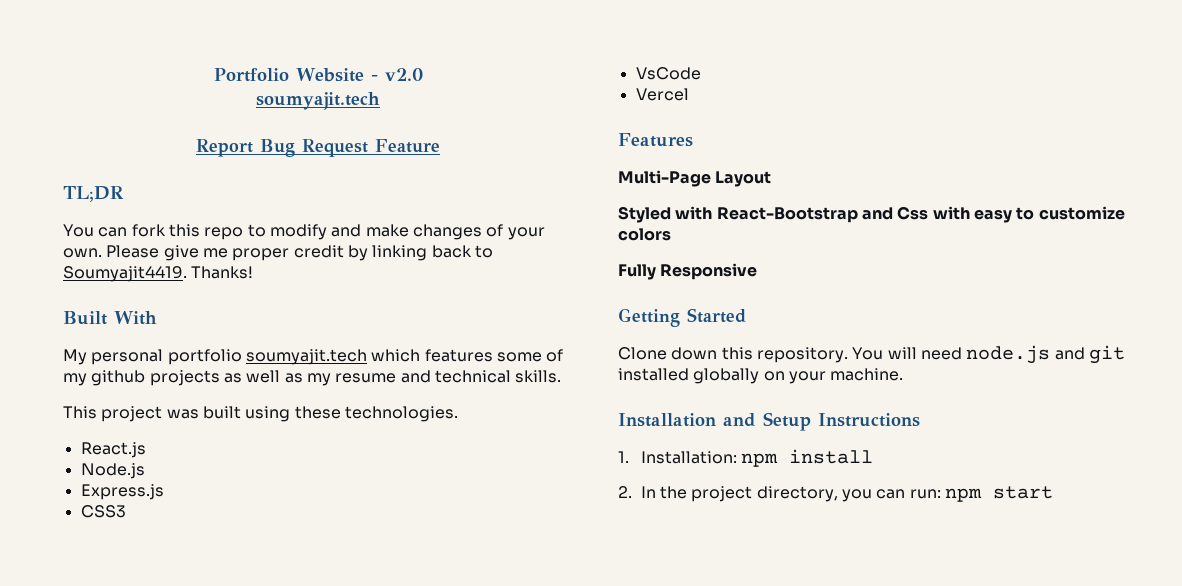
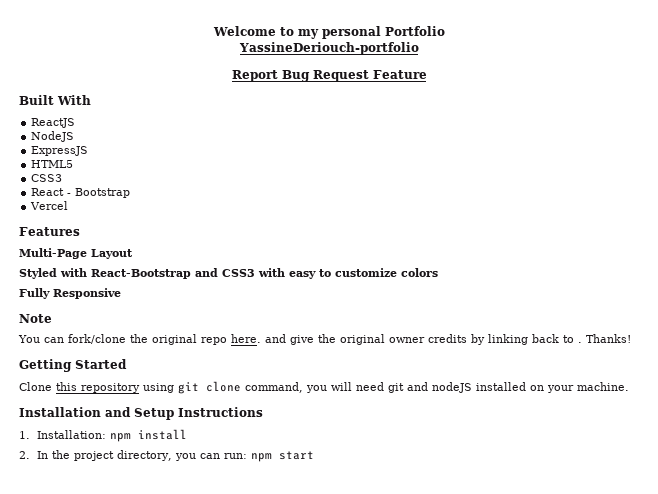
- Portfolio Website - v2.0
- soumyajit.tech
+ Welcome to my personal Portfolio
+ YassineDeriouch-portfolio
  Report Bug Request Feature
- TL;DR
- You can fork this repo to modify and make changes of your own. Please give me proper credit by linking back to Soumyajit4419. Thanks!
  Built With
- My personal portfolio soumyajit.tech which features some of my github projects as well as my resume and technical skills.
- This project was built using these technologies.
- React.js
- Node.js
- Express.js
+ ReactJS
+ NodeJS
+ ExpressJS
+ HTML5
  CSS3
- VsCode
+ React - Bootstrap
- Styled with React-Bootstrap and Css with easy to customize colors
+ Styled with React-Bootstrap and CSS3 with easy to customize colors
+ Note
+ You can fork/clone the original repo here. and give the original owner credits by linking back to . Thanks!
  Getting Started
- Clone down this repository. You will need node.js and git installed globally on your machine.
+ Clone this repository using git clone command, you will need git and nodeJS installed on your machine.

